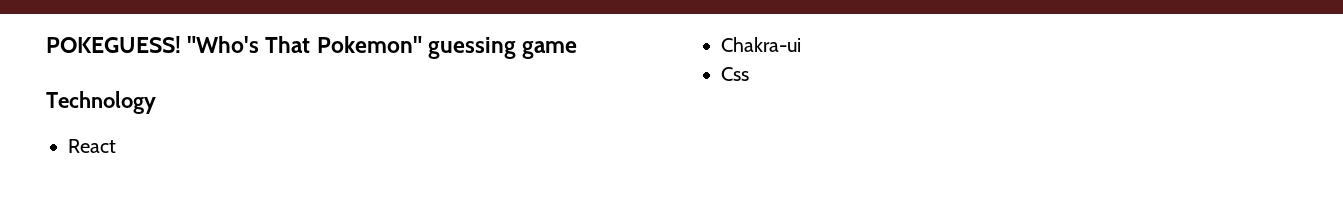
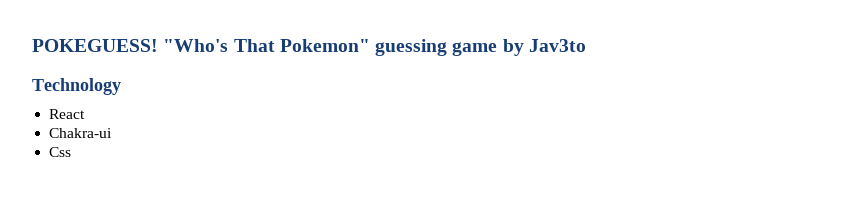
- "Who's That Pokemon" guessing game
+ "Who's That Pokemon" guessing game by Jav3to

